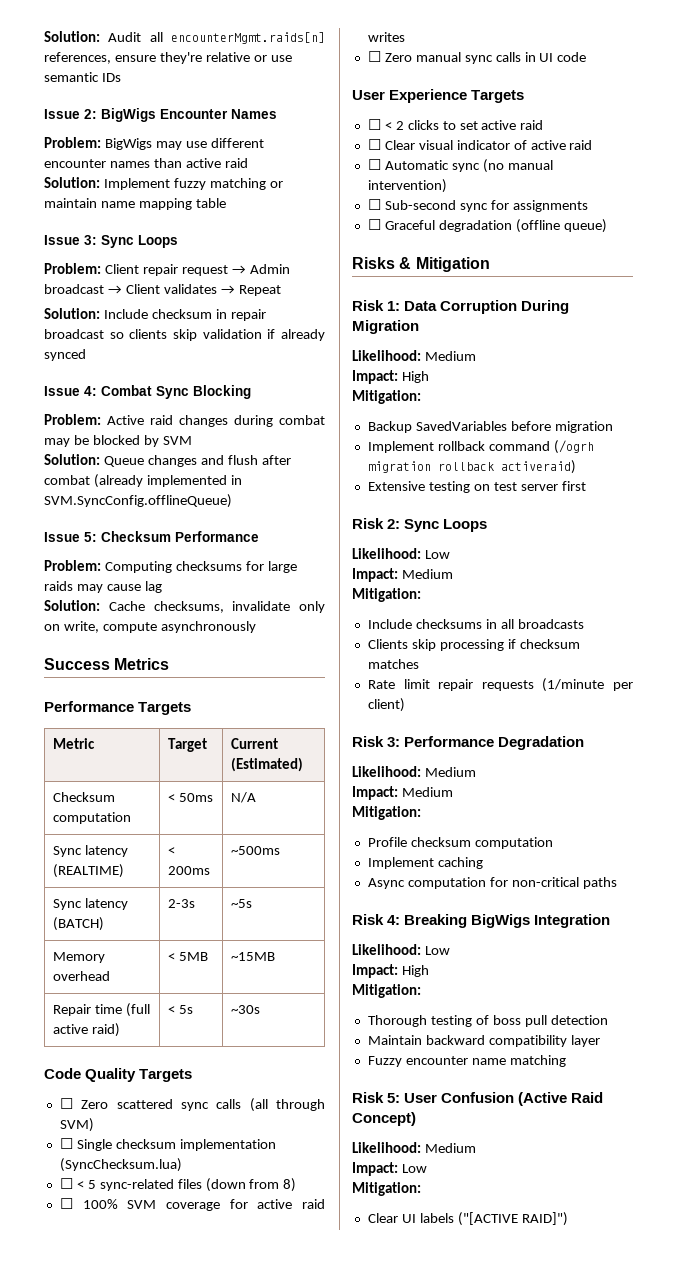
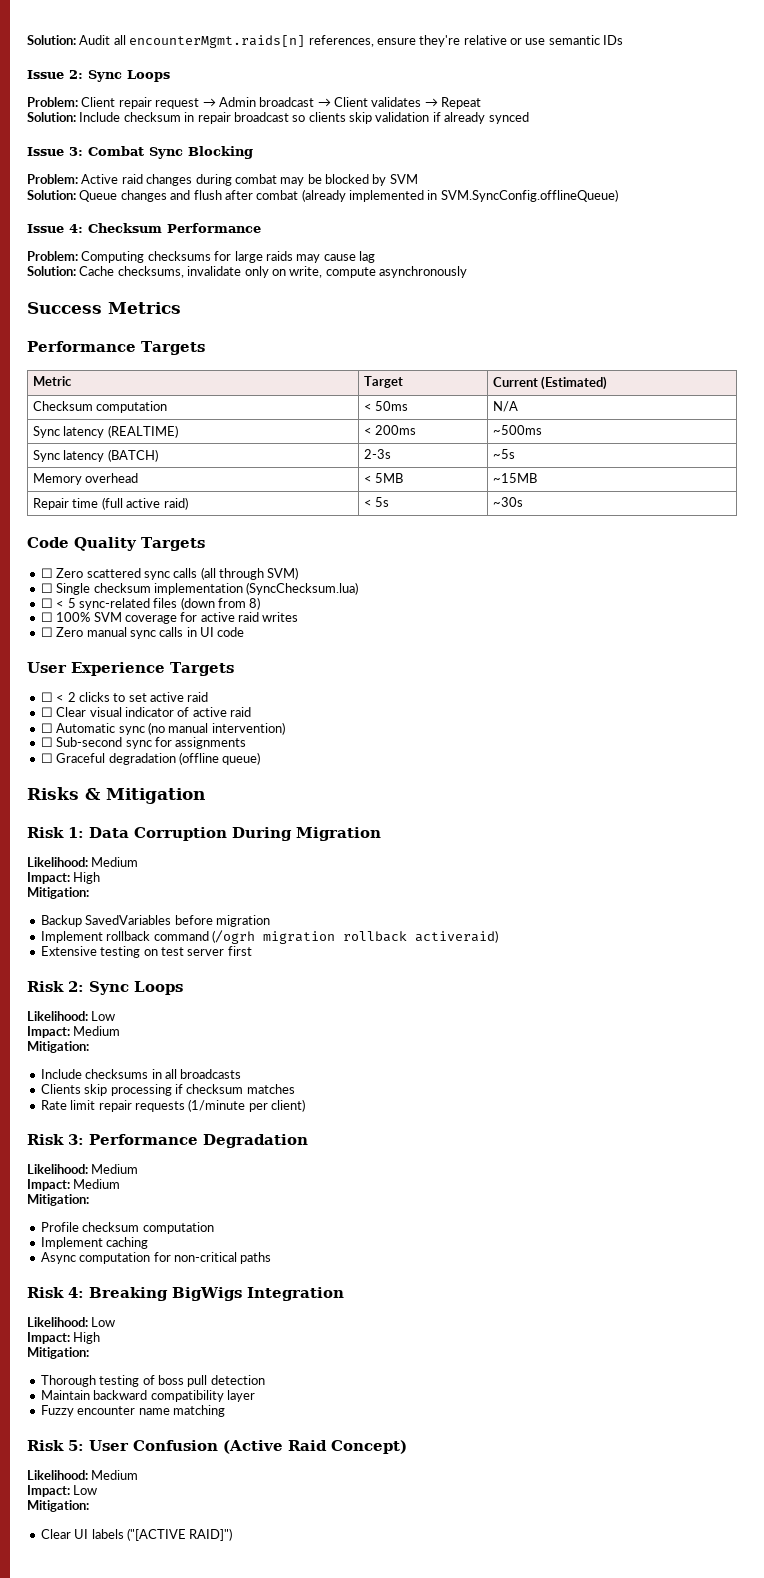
- Issue 2: BigWigs Encounter Names
- Problem: BigWigs may use different encounter names than active raid
- Solution: Implement fuzzy matching or maintain name mapping table
- Issue 3: Sync Loops
+ Issue 2: Sync Loops
- Issue 4: Combat Sync Blocking
+ Issue 3: Combat Sync Blocking
- Issue 5: Checksum Performance
+ Issue 4: Checksum Performance

